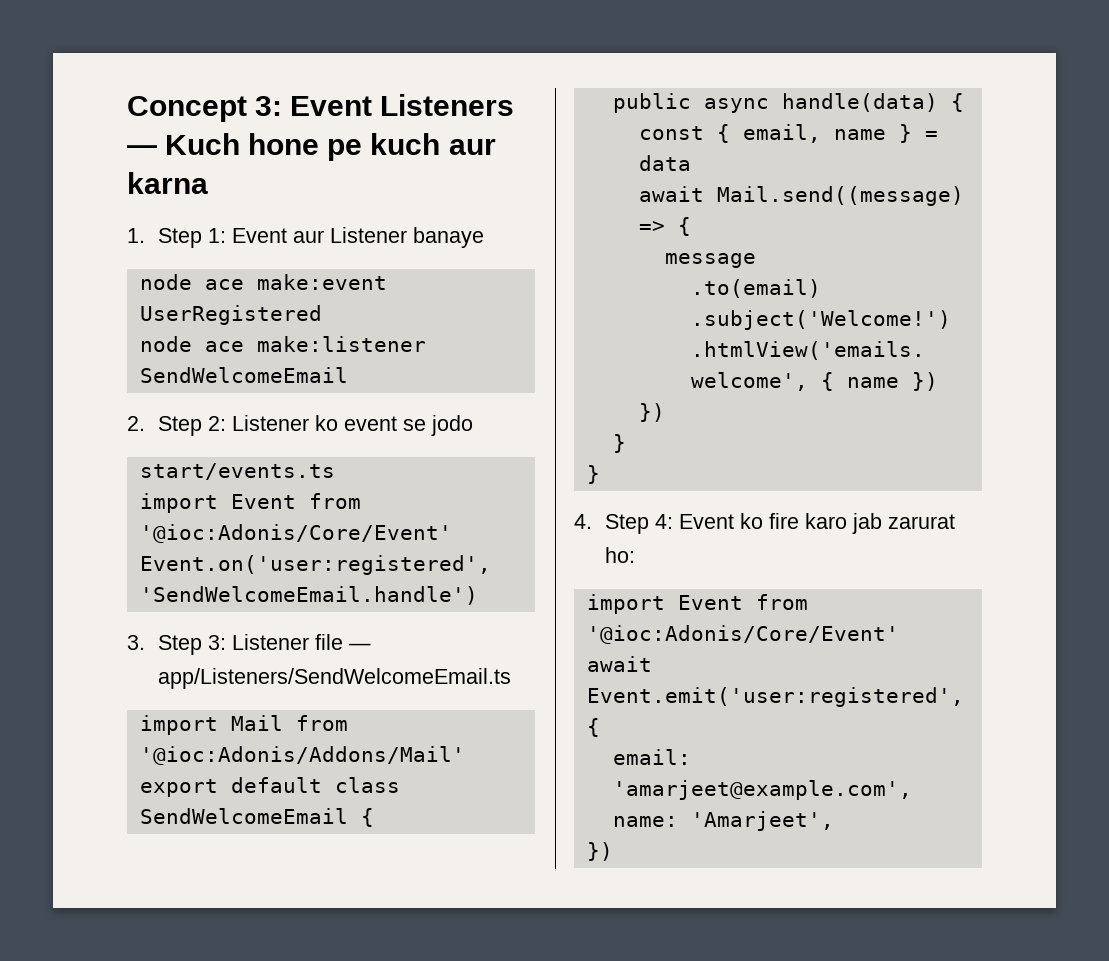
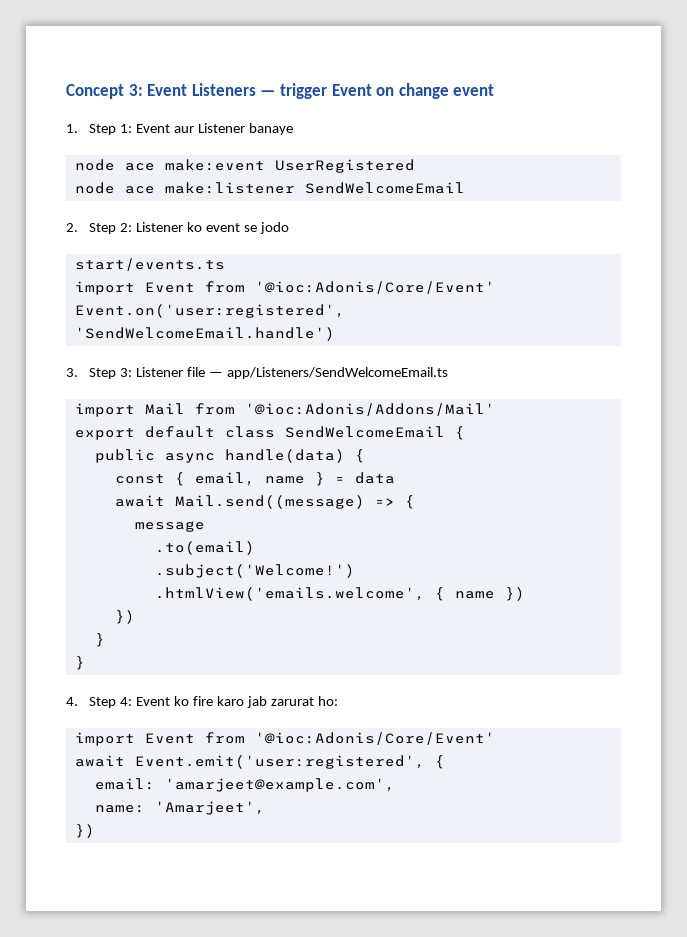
- Concept 3: Event Listeners — Kuch hone pe kuch aur karna
+ Concept 3: Event Listeners — trigger Event on change event

